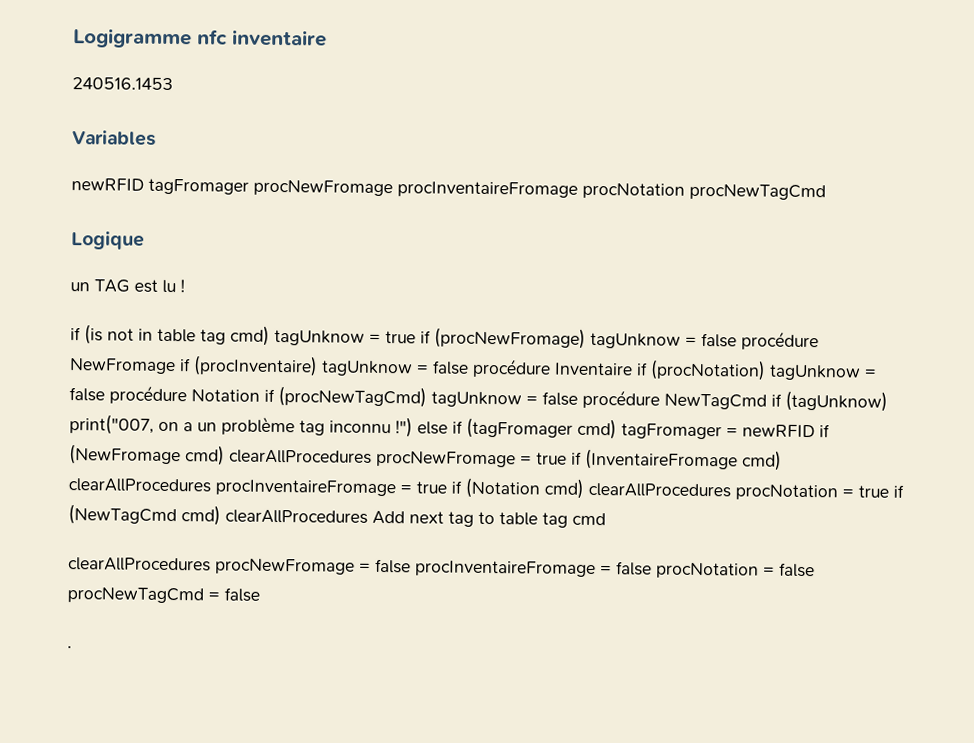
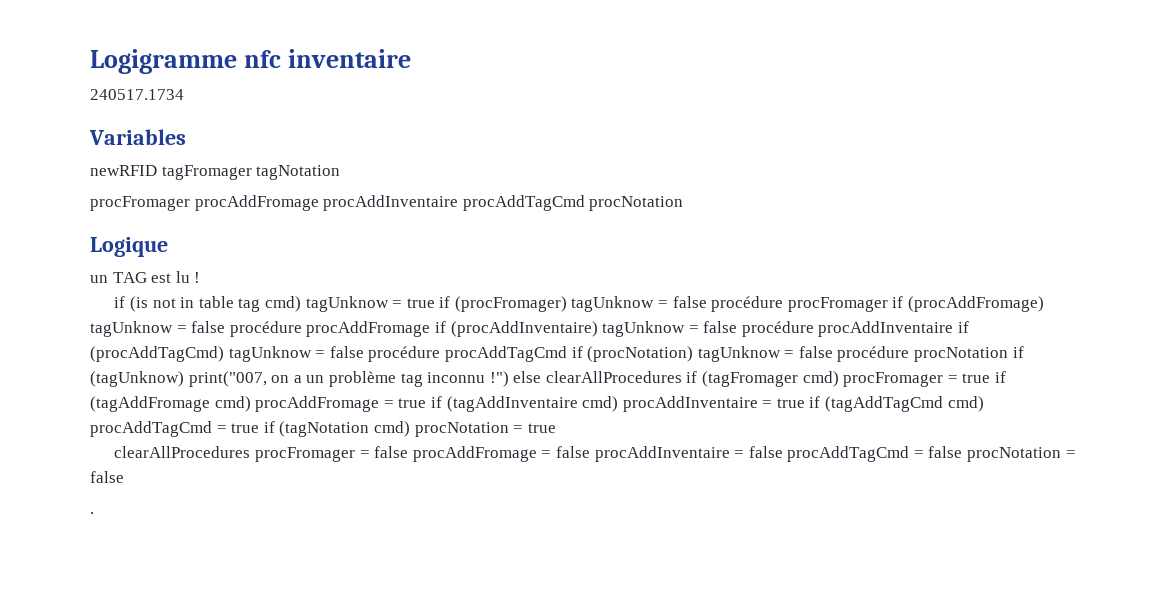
- 240516.1453
+ 240517.1734
- newRFID tagFromager procNewFromage procInventaireFromage procNotation procNewTagCmd
+ newRFID tagFromager tagNotation
+ procFromager procAddFromage procAddInventaire procAddTagCmd procNotation
- if (is not in table tag cmd) tagUnknow = true if (procNewFromage) tagUnknow = false procédure NewFromage if (procInventaire) tagUnknow = false procédure Inventaire if (procNotation) tagUnknow = false procédure Notation if (procNewTagCmd) tagUnknow = false procédure NewTagCmd if (tagUnknow) print("007, on a un problème tag inconnu !") else if (tagFromager cmd) tagFromager = newRFID if (NewFromage cmd) clearAllProcedures procNewFromage = true if (InventaireFromage cmd) clearAllProcedures procInventaireFromage = true if (Notation cmd) clearAllProcedures procNotation = true if (NewTagCmd cmd) clearAllProcedures Add next tag to table tag cmd
- clearAllProcedures procNewFromage = false procInventaireFromage = false procNotation = false procNewTagCmd = false
+ if (is not in table tag cmd) tagUnknow = true if (procFromager) tagUnknow = false procédure procFromager if (procAddFromage) tagUnknow = false procédure procAddFromage if (procAddInventaire) tagUnknow = false procédure procAddInventaire if (procAddTagCmd) tagUnknow = false procédure procAddTagCmd if (procNotation) tagUnknow = false procédure procNotation if (tagUnknow) print("007, on a un problème tag inconnu !") else clearAllProcedures if (tagFromager cmd) procFromager = true if (tagAddFromage cmd) procAddFromage = true if (tagAddInventaire cmd) procAddInventaire = true if (tagAddTagCmd cmd) procAddTagCmd = true if (tagNotation cmd) procNotation = true
+ clearAllProcedures procFromager = false procAddFromage = false procAddInventaire = false procAddTagCmd = false procNotation = false

